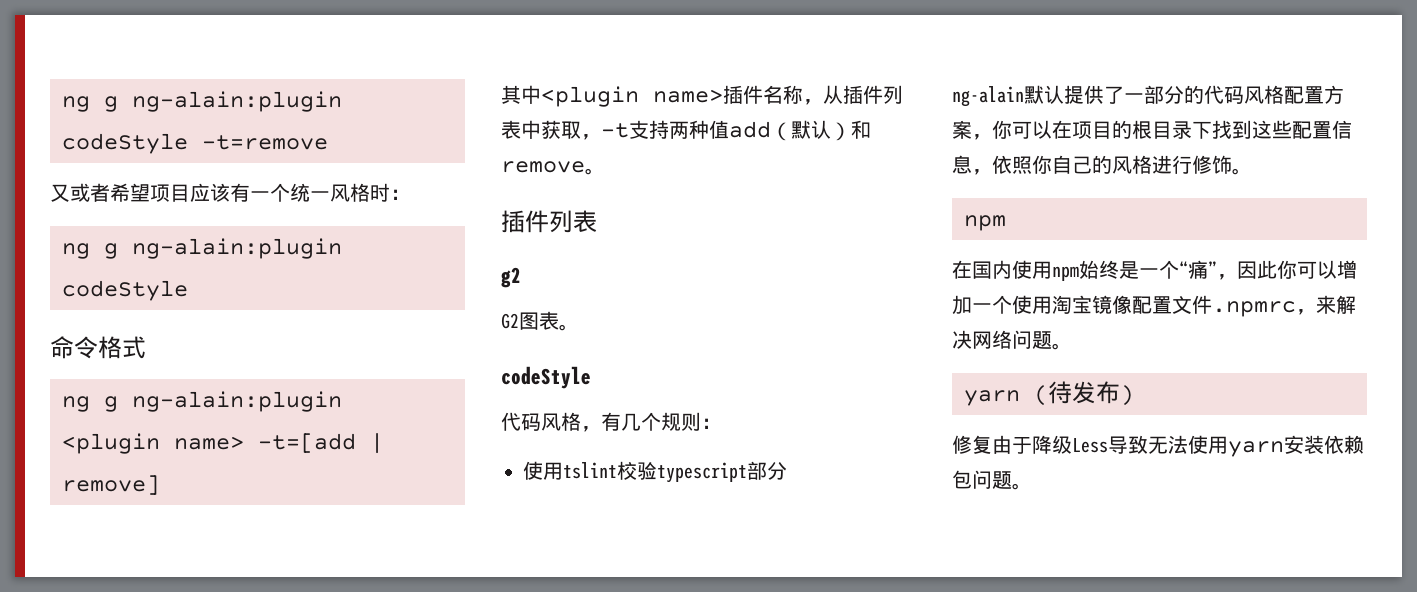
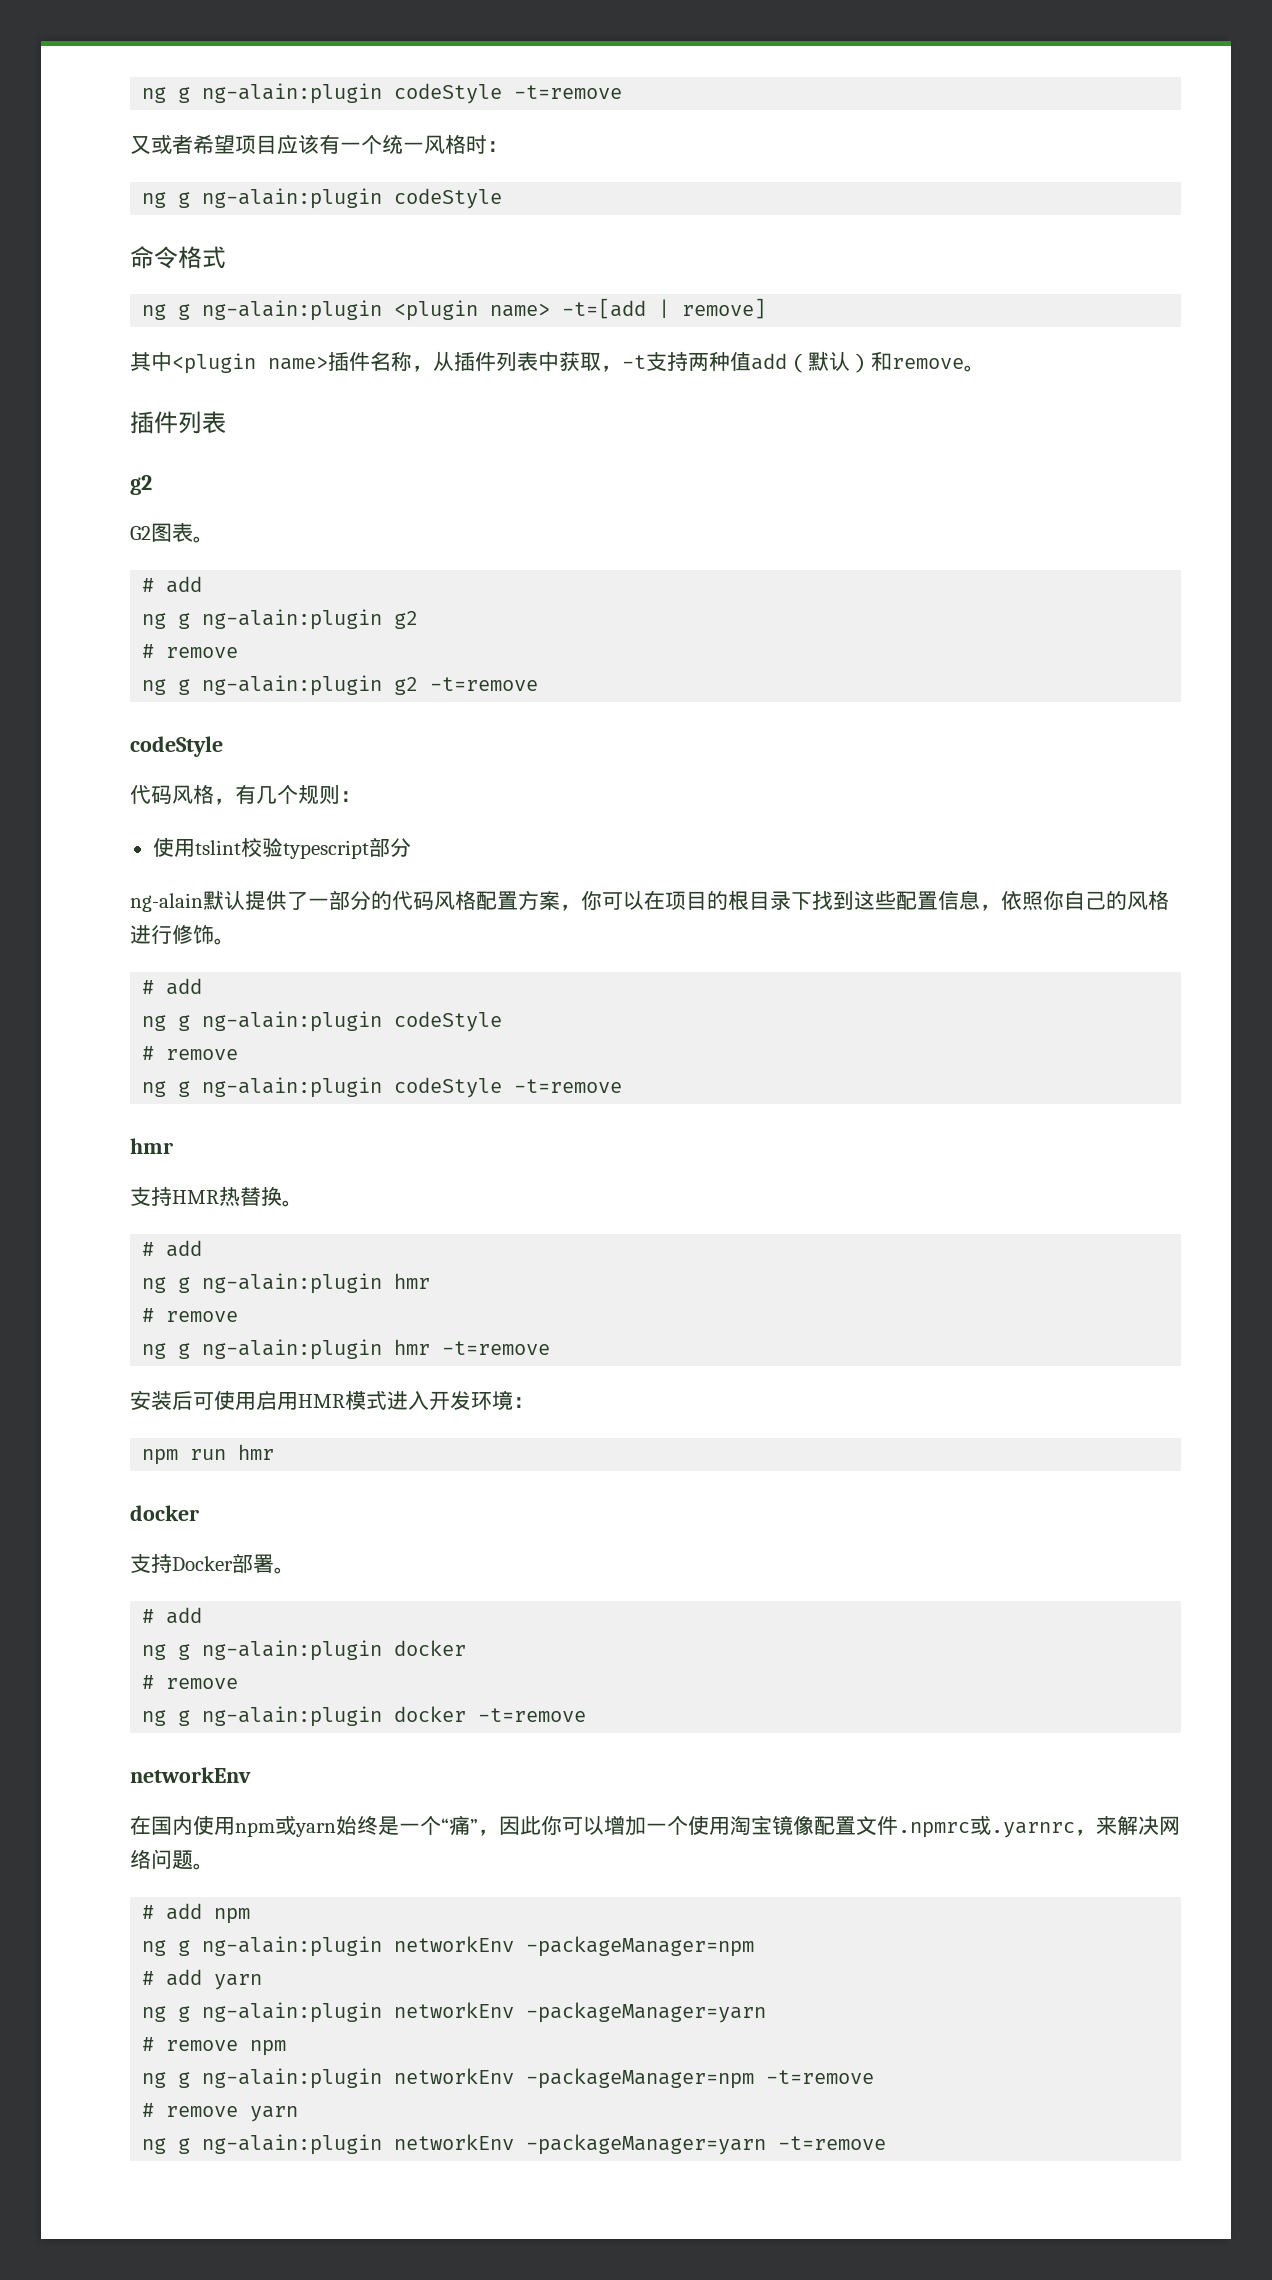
  G2图表。
+ # add
+ ng g ng-alain:plugin g2
+ # remove
+ ng g ng-alain:plugin g2 -t=remove
  ng-alain默认提供了一部分的代码风格配置方案，你可以在项目的根目录下找到这些配置信息，依照你自己的风格进行修饰。
- npm
+ # add
+ ng g ng-alain:plugin codeStyle
+ # remove
+ ng g ng-alain:plugin codeStyle -t=remove
+ hmr
+ 支持HMR热替换。
+ # add
+ ng g ng-alain:plugin hmr
+ # remove
+ ng g ng-alain:plugin hmr -t=remove
+ 安装后可使用启用HMR模式进入开发环境：
+ npm run hmr
+ docker
+ 支持Docker部署。
+ # add
+ ng g ng-alain:plugin docker
+ # remove
+ ng g ng-alain:plugin docker -t=remove
+ networkEnv
- 在国内使用npm始终是一个“痛”，因此你可以增加一个使用淘宝镜像配置文件.npmrc，来解决网络问题。
+ 在国内使用npm或yarn始终是一个“痛”，因此你可以增加一个使用淘宝镜像配置文件.npmrc或.yarnrc，来解决网络问题。
- yarn (待发布)
- 修复由于降级Less导致无法使用yarn安装依赖包问题。
+ # add npm
+ ng g ng-alain:plugin networkEnv -packageManager=npm
+ # add yarn
+ ng g ng-alain:plugin networkEnv -packageManager=yarn
+ # remove npm
+ ng g ng-alain:plugin networkEnv -packageManager=npm -t=remove
+ # remove yarn
+ ng g ng-alain:plugin networkEnv -packageManager=yarn -t=remove

